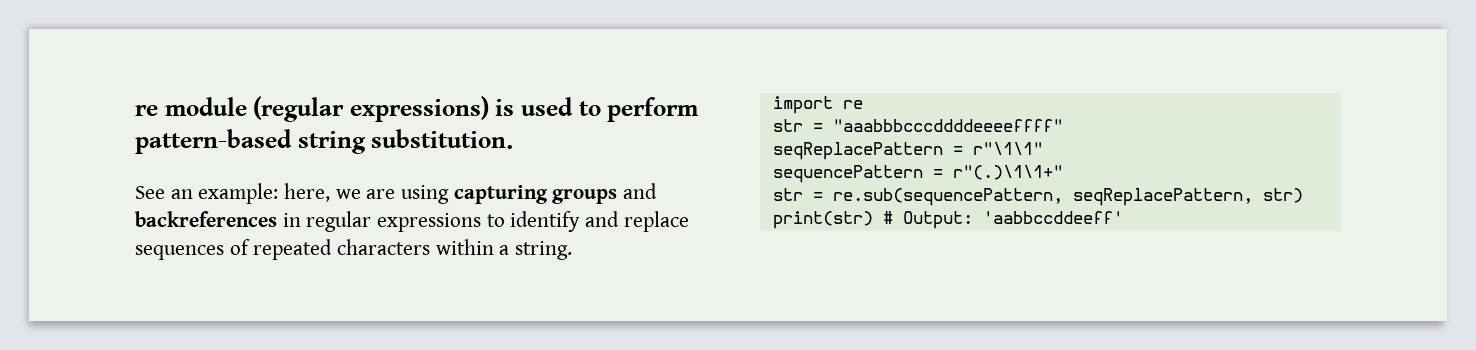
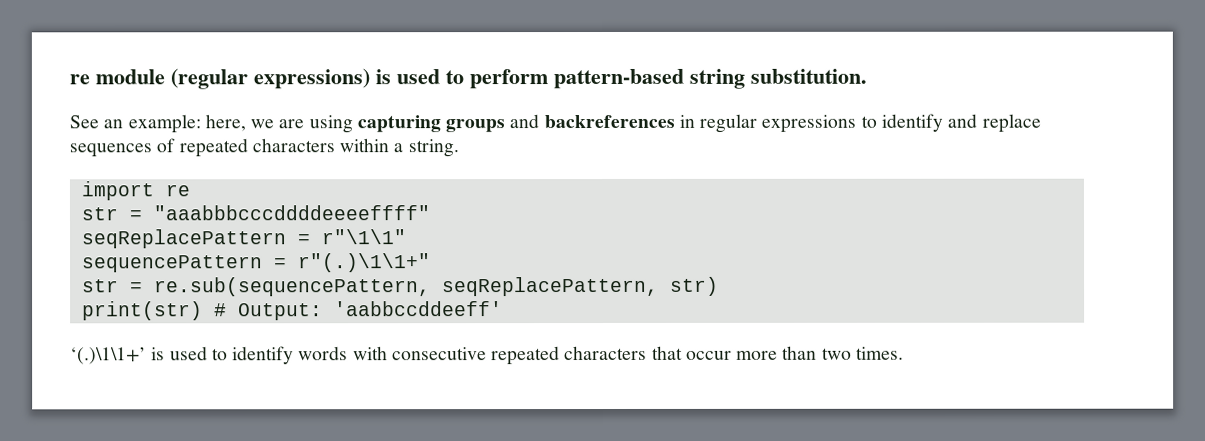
+ ‘(.)\1\1+’ is used to identify words with consecutive repeated characters that occur more than two times.

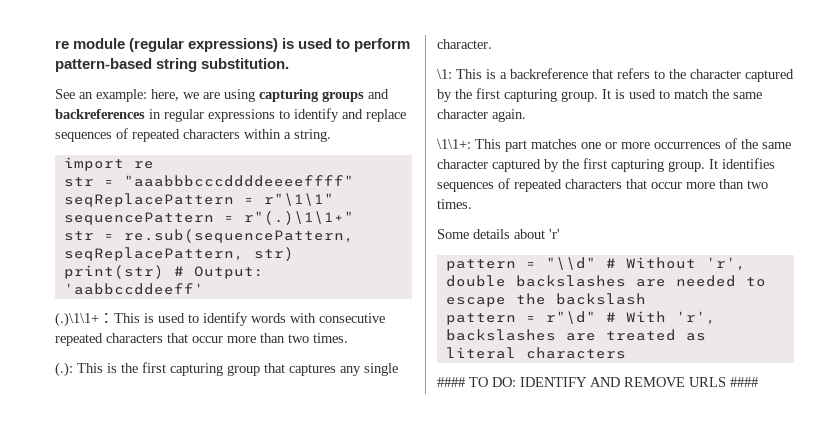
- ‘(.)\1\1+’ is used to identify words with consecutive repeated characters that occur more than two times.
+ (.)\1\1+：This is used to identify words with consecutive repeated characters that occur more than two times.
+ (.): This is the first capturing group that captures any single character.
+ \1: This is a backreference that refers to the character captured by the first capturing group. It is used to match the same character again.
+ \1\1+: This part matches one or more occurrences of the same character captured by the first capturing group. It identifies sequences of repeated characters that occur more than two times.
+ Some details about 'r'
+ pattern = "\\d" # Without 'r', double backslashes are needed to escape the backslash
+ pattern = r"\d" # With 'r', backslashes are treated as literal characters
+ #### TO DO: IDENTIFY AND REMOVE URLS ####

